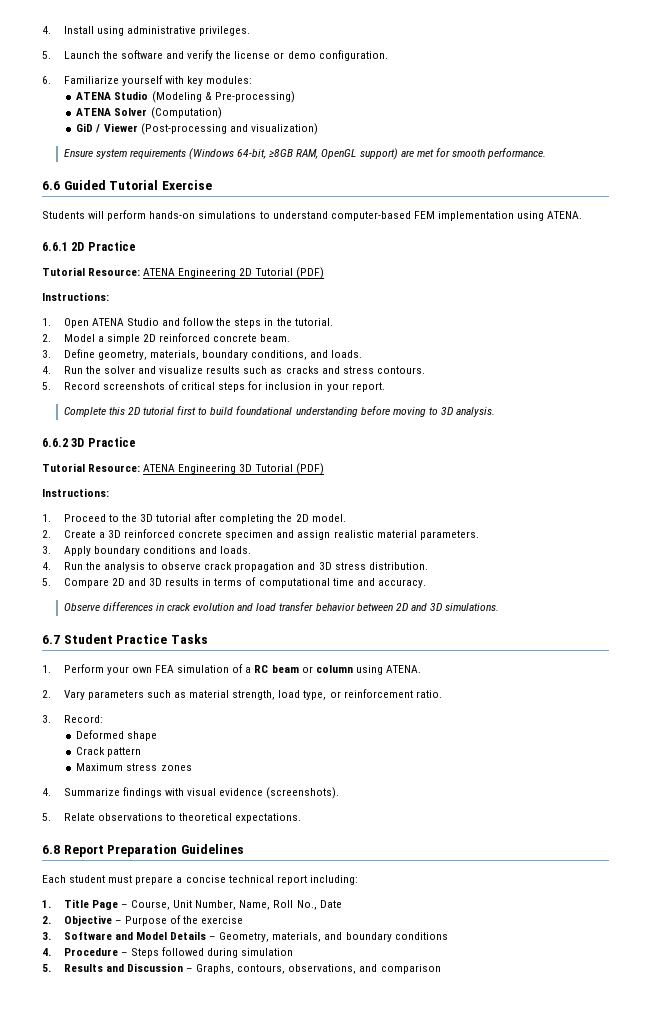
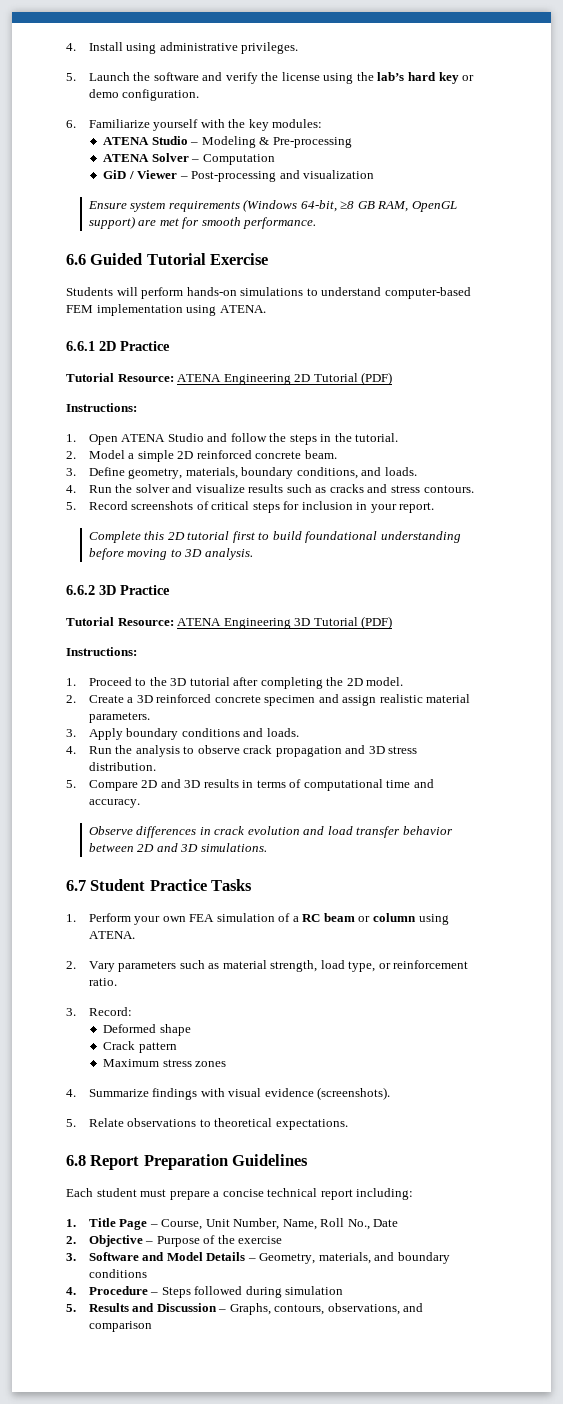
- 5. Launch the software and verify the license or demo configuration.
+ 5. Launch the software and verify the license using the lab’s hard key or demo configuration.
- 6. Familiarize yourself with key modules:
+ 6. Familiarize yourself with the key modules:
- ATENA Studio (Modeling & Pre-processing)
+ ATENA Studio – Modeling & Pre-processing
- ATENA Solver (Computation)
+ ATENA Solver – Computation
- GiD / Viewer (Post-processing and visualization)
+ GiD / Viewer – Post-processing and visualization
- Ensure system requirements (Windows 64-bit, ≥8GB RAM, OpenGL support) are met for smooth performance.
+ Ensure system requirements (Windows 64-bit, ≥8 GB RAM, OpenGL support) are met for smooth performance.

